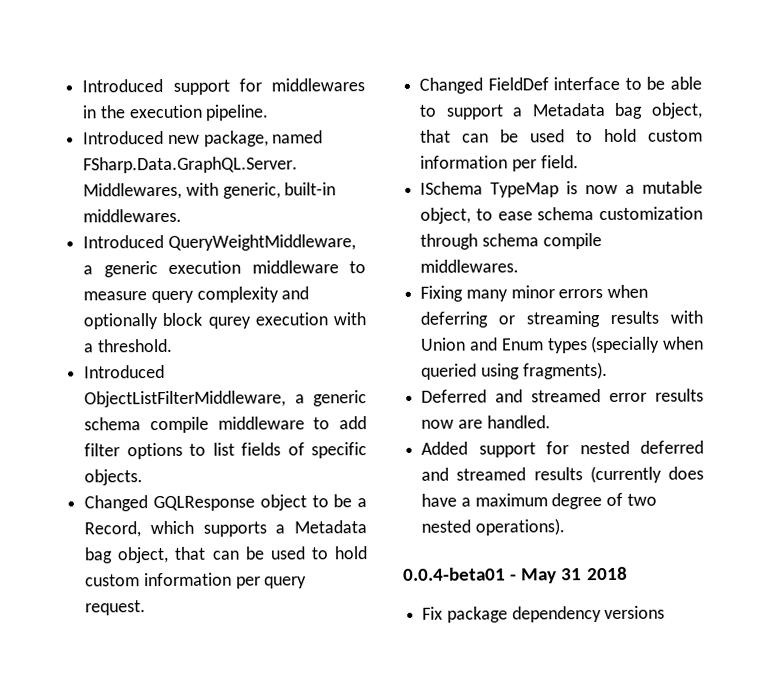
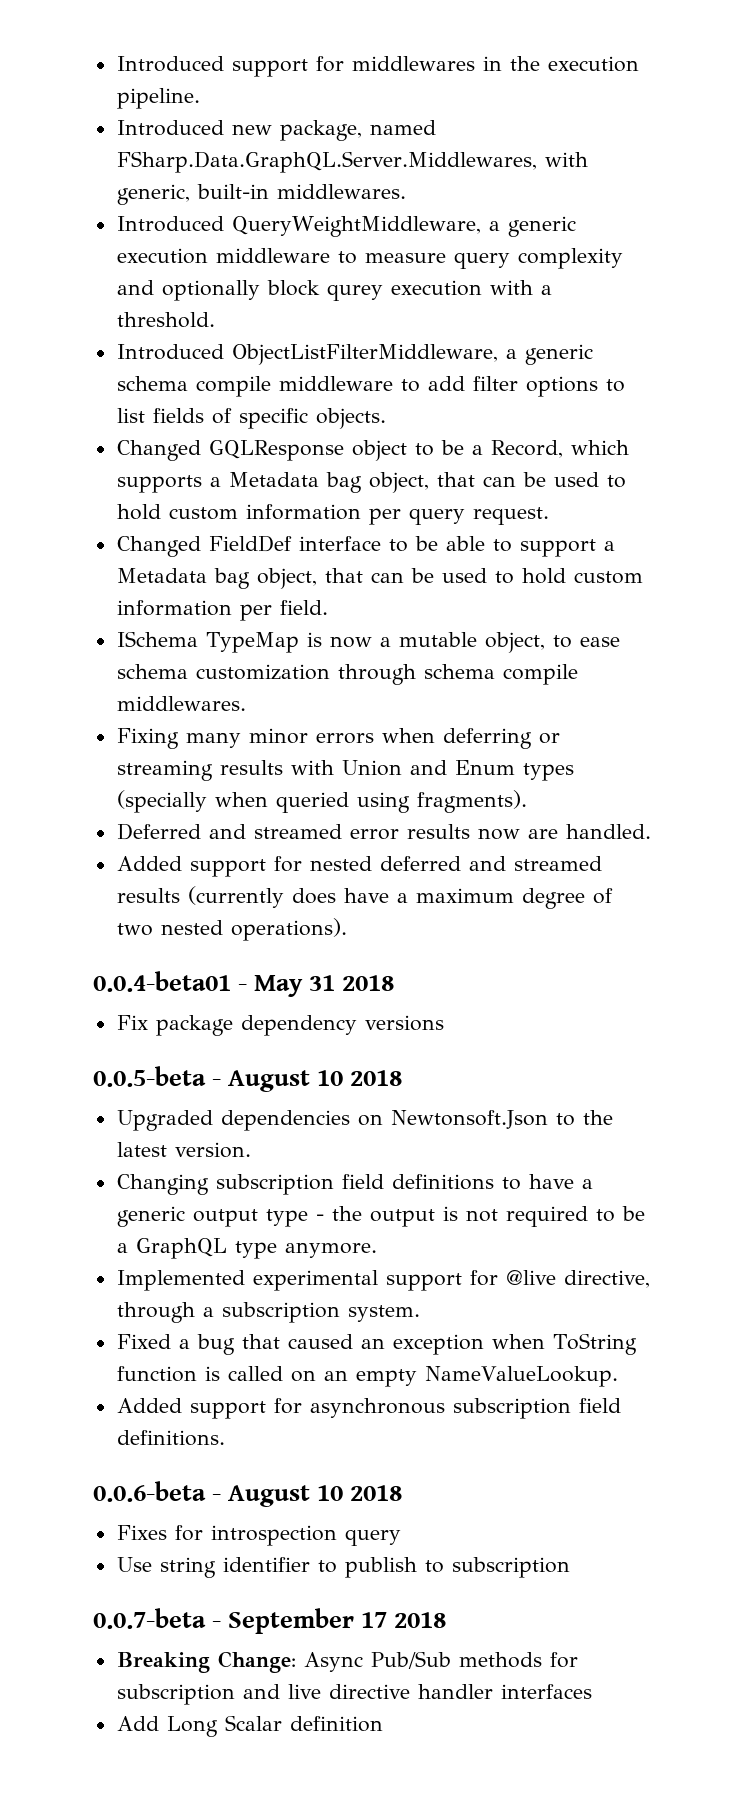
+ 0.0.5-beta - August 10 2018
+ Upgraded dependencies on Newtonsoft.Json to the latest version.
+ Changing subscription field definitions to have a generic output type - the output is not required to be a GraphQL type anymore.
+ Implemented experimental support for @live directive, through a subscription system.
+ Fixed a bug that caused an exception when ToString function is called on an empty NameValueLookup.
+ Added support for asynchronous subscription field definitions.
+ 0.0.6-beta - August 10 2018
+ Fixes for introspection query
+ Use string identifier to publish to subscription
+ 0.0.7-beta - September 17 2018
+ Breaking Change: Async Pub/Sub methods for subscription and live directive handler interfaces
+ Add Long Scalar definition

